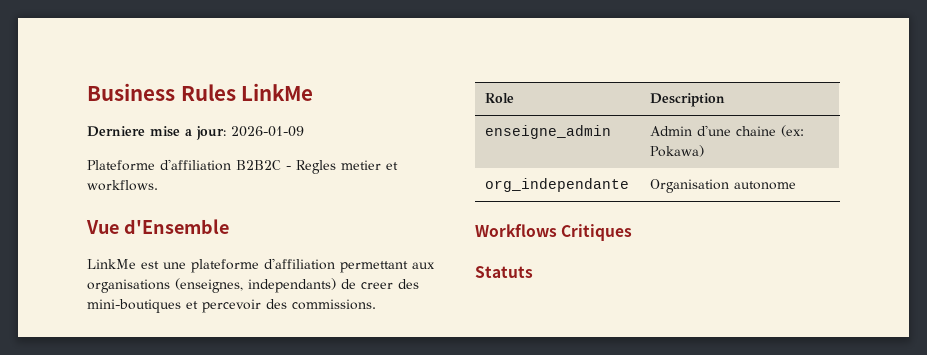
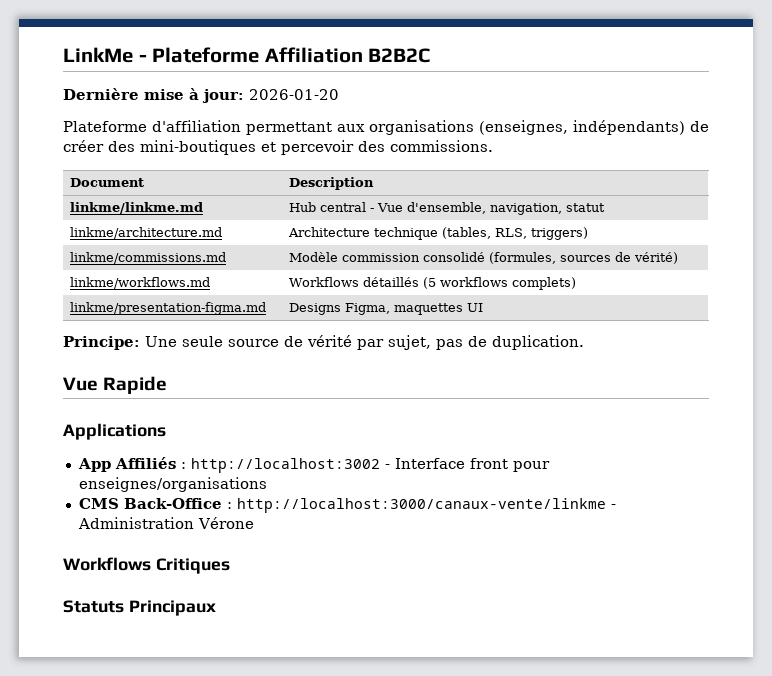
- Business Rules LinkMe
- Derniere mise a jour: 2026-01-09
- Plateforme d'affiliation B2B2C - Regles metier et workflows.
- Vue d'Ensemble
- LinkMe est une plateforme d'affiliation permettant aux organisations (enseignes, independants) de creer des mini-boutiques et percevoir des commissions.
+ LinkMe - Plateforme Affiliation B2B2C
+ Dernière mise à jour: 2026-01-20
+ Plateforme d'affiliation permettant aux organisations (enseignes, indépendants) de créer des mini-boutiques et percevoir des commissions.
- Role | Description
+ Document | Description
- enseigne_admin | Admin d'une chaine (ex: Pokawa)
- org_independante | Organisation autonome
+ linkme/linkme.md | Hub central - Vue d'ensemble, navigation, statut
+ linkme/architecture.md | Architecture technique (tables, RLS, triggers)
+ linkme/commissions.md | Modèle commission consolidé (formules, sources de vérité)
+ linkme/workflows.md | Workflows détaillés (5 workflows complets)
+ linkme/presentation-figma.md | Designs Figma, maquettes UI
+ Principe: Une seule source de vérité par sujet, pas de duplication.
+ Vue Rapide
+ Applications
+ App Affiliés : http://localhost:3002 - Interface front pour enseignes/organisations
+ CMS Back-Office : http://localhost:3000/canaux-vente/linkme - Administration Vérone
- Statuts
+ Statuts Principaux

